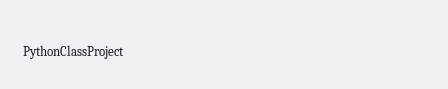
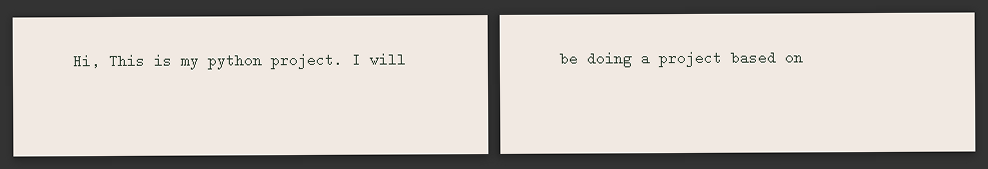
- PythonClassProject
+ Hi, This is my python project. I will be doing a project based on

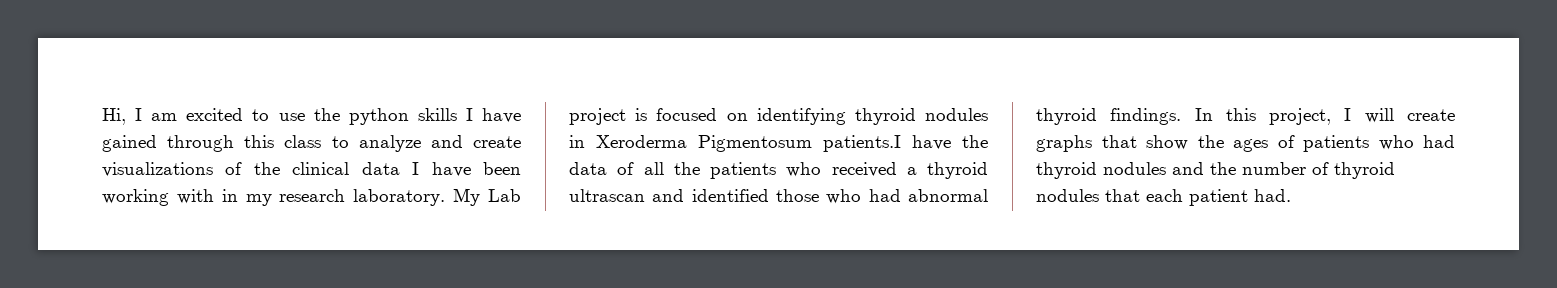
- Hi, This is my python project. I will be doing a project based on
+ Hi, I am excited to use the python skills I have gained through this class to analyze and create visualizations of the clinical data I have been working with in my research laboratory. My Lab project is focused on identifying thyroid nodules in Xeroderma Pigmentosum patients.I have the data of all the patients who received a thyroid ultrascan and identified those who had abnormal thyroid findings. In this project, I will create graphs that show the ages of patients who had thyroid nodules and the number of thyroid nodules that each patient had.

